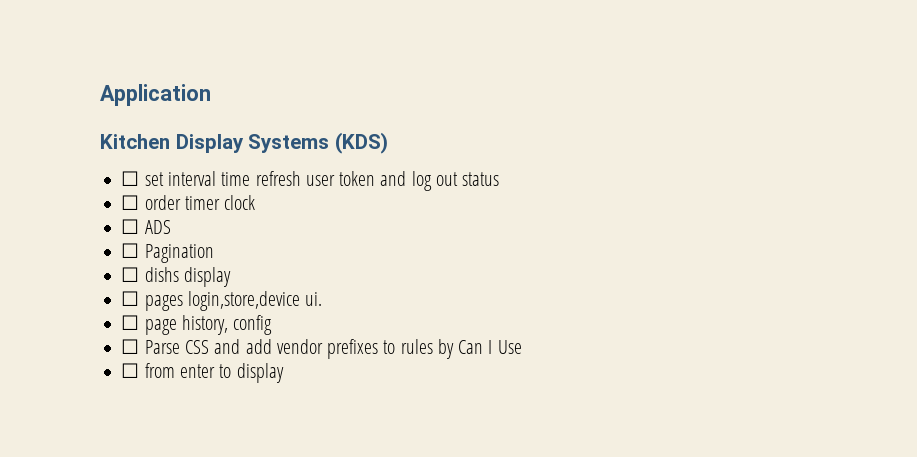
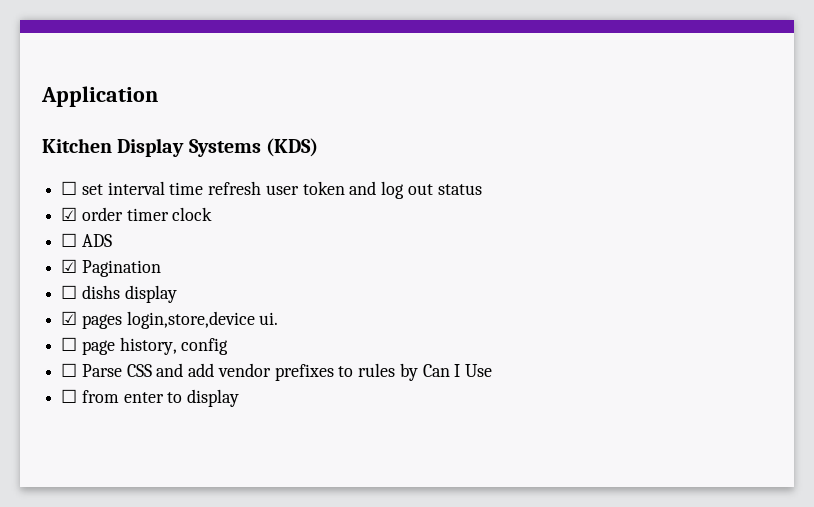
- ☐ order timer clock
+ ☑ order timer clock
- ☐ Pagination
+ ☑ Pagination
- ☐ pages login,store,device ui.
+ ☑ pages login,store,device ui.

